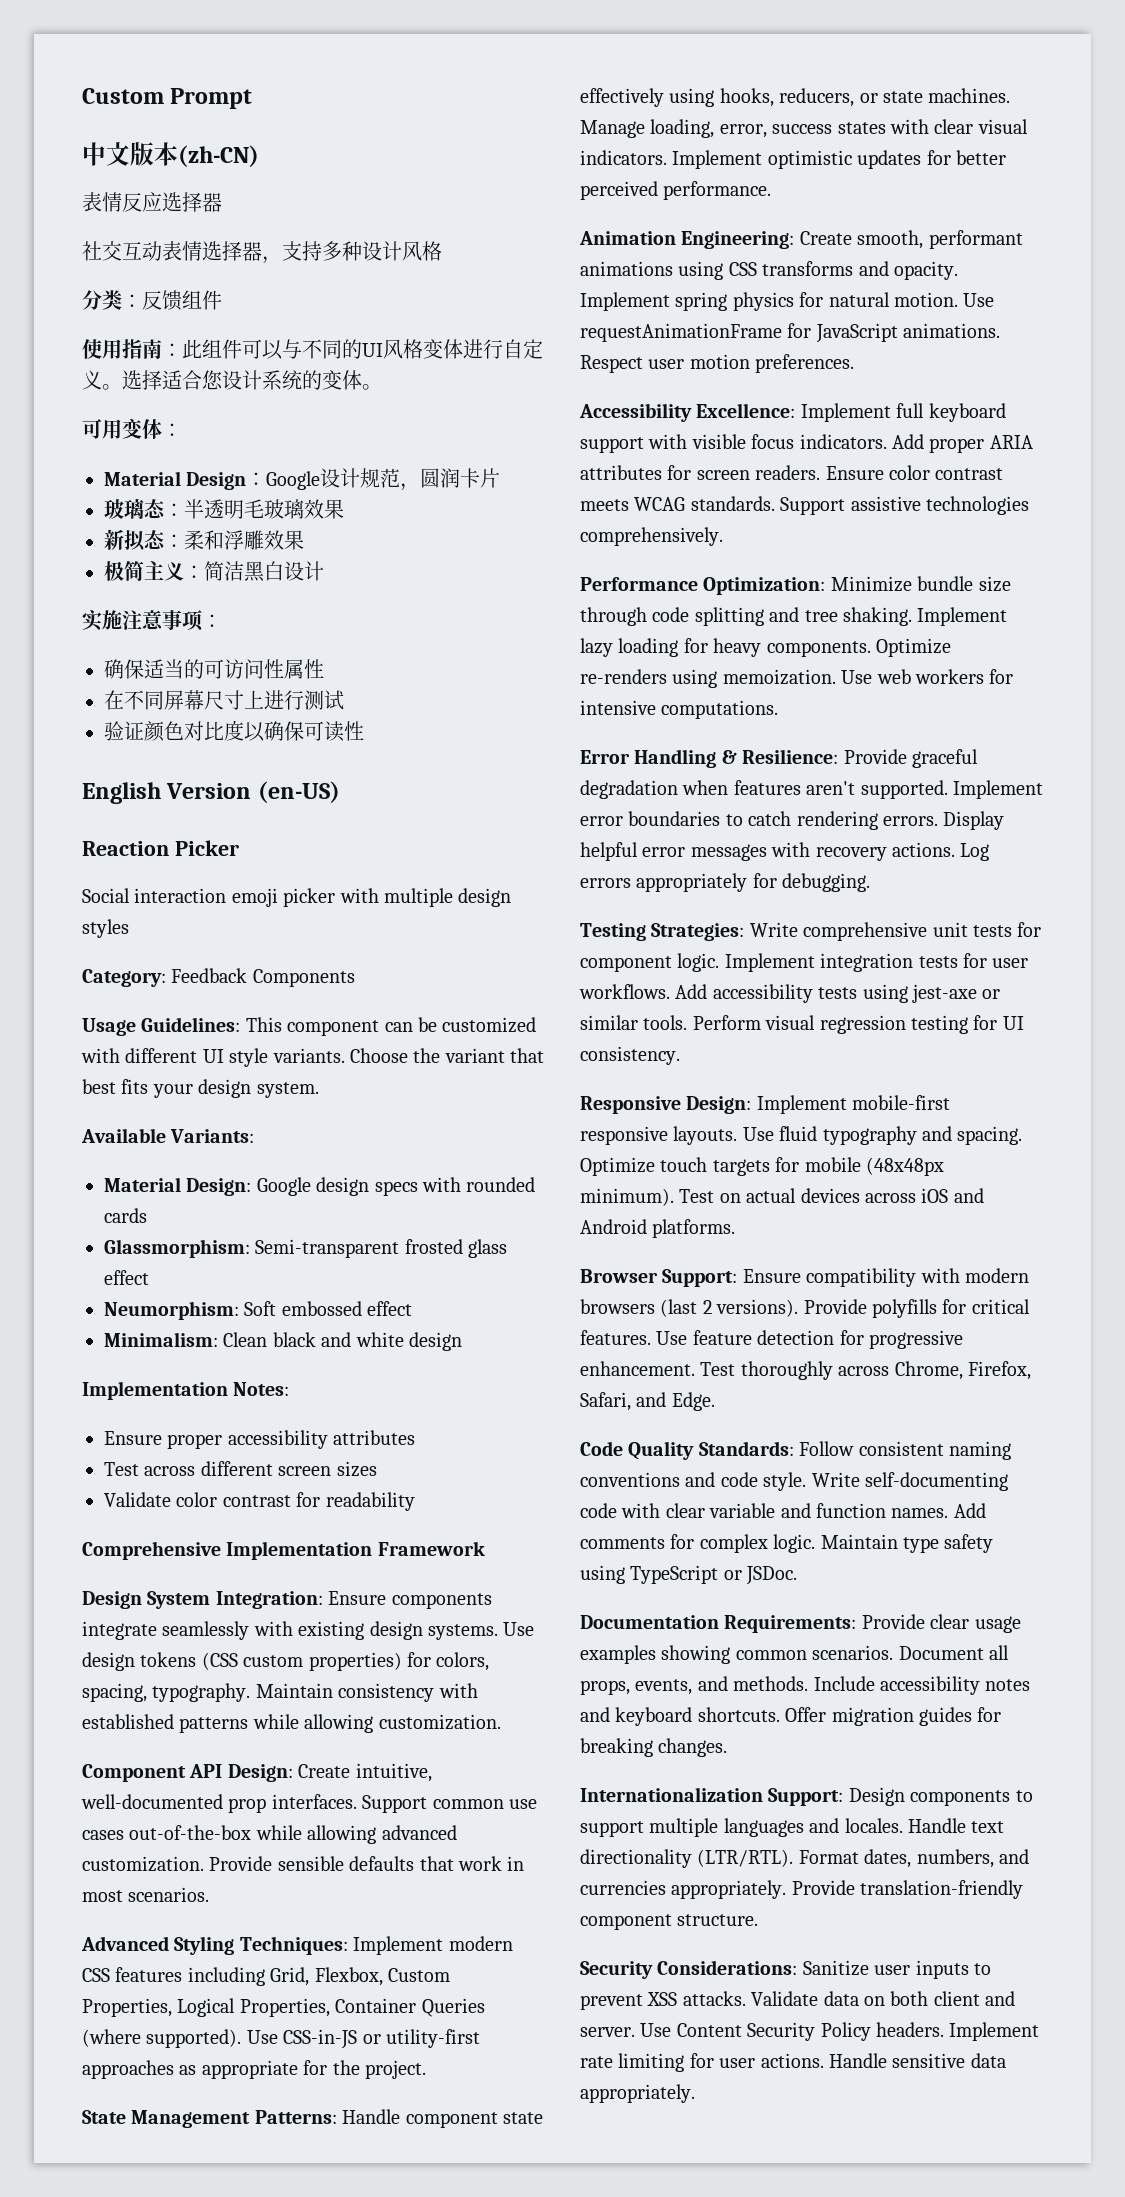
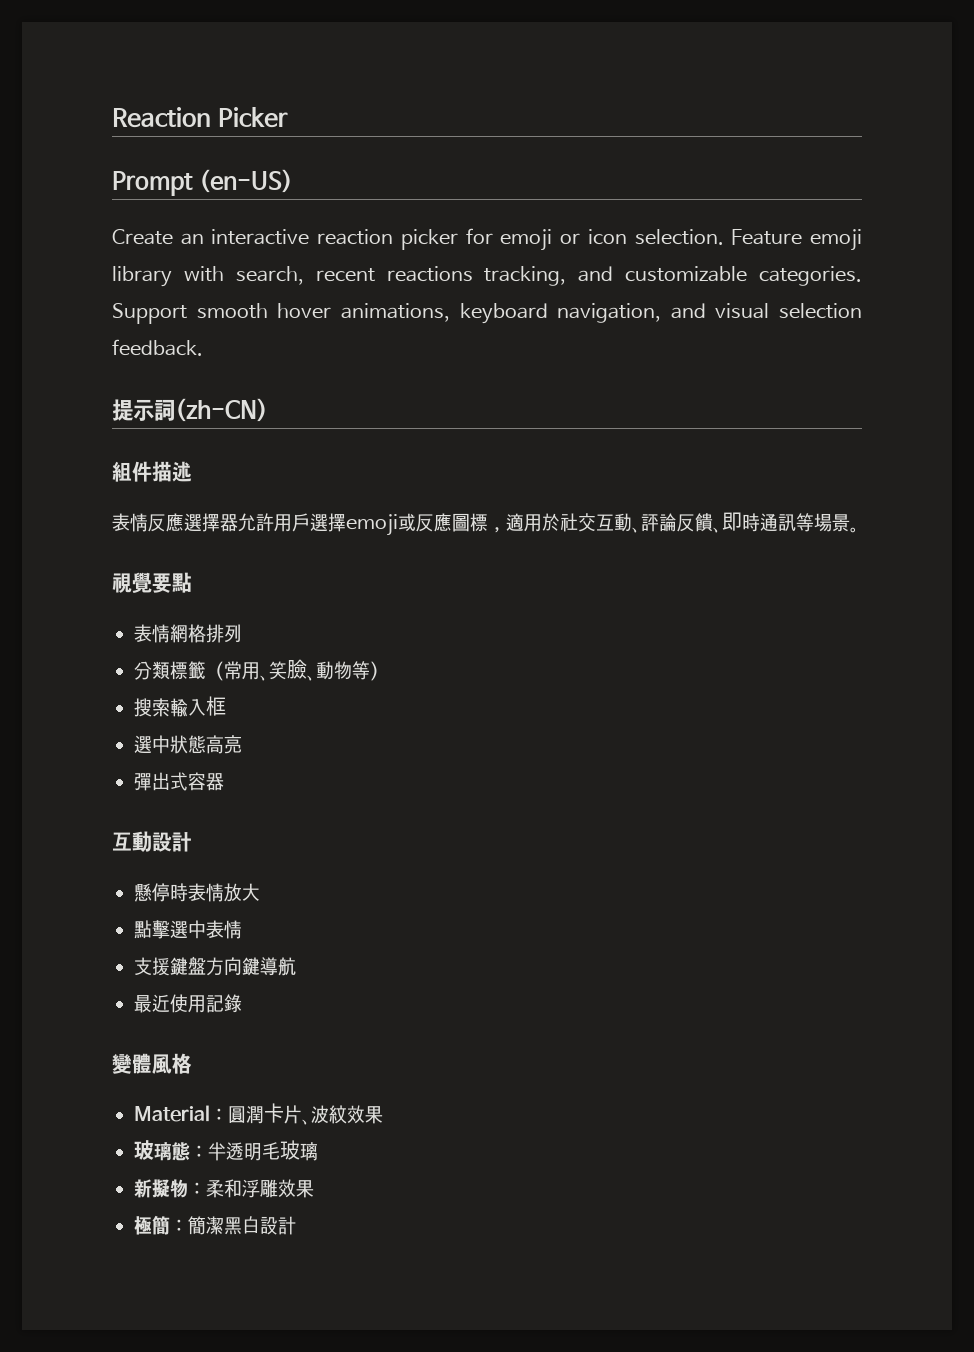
- Custom Prompt
- 中文版本(zh-CN)
+ Reaction Picker
+ Prompt (en-US)
+ Create an interactive reaction picker for emoji or icon selection. Feature emoji library with search, recent reactions tracking, and customizable categories. Support smooth hover animations, keyboard navigation, and visual selection feedback.
+ 提示詞(zh-CN)
+ 組件描述
- 表情反应选择器
- 社交互动表情选择器，支持多种设计风格
- 分类：反馈组件
- 使用指南：此组件可以与不同的UI风格变体进行自定义。选择适合您设计系统的变体。
- 可用变体：
- Material Design：Google设计规范，圆润卡片
- 玻璃态：半透明毛玻璃效果
+ 表情反應選擇器允許用戶選擇emoji或反應圖標，適用於社交互動、評論反饋、即時通訊等場景。
+ 視覺要點
+ 表情網格排列
+ 分類標籤（常用、笑臉、動物等）
+ 搜索輸入框
+ 選中狀態高亮
+ 彈出式容器
+ 互動設計
+ 懸停時表情放大
+ 點擊選中表情
+ 支援鍵盤方向鍵導航
+ 最近使用記錄
+ 變體風格
+ Material：圓潤卡片、波紋效果
+ 玻璃態：半透明毛玻璃
- 新拟态：柔和浮雕效果
+ 新擬物：柔和浮雕效果
- 极简主义：简洁黑白设计
- 实施注意事项：
- 确保适当的可访问性属性
- 在不同屏幕尺寸上进行测试
- 验证颜色对比度以确保可读性
- English Version (en-US)
- Reaction Picker
- Social interaction emoji picker with multiple design styles
- Category: Feedback Components
- Usage Guidelines: This component can be customized with different UI style variants. Choose the variant that best fits your design system.
- Available Variants:
- Material Design: Google design specs with rounded cards
- Glassmorphism: Semi-transparent frosted glass effect
- Neumorphism: Soft embossed effect
- Minimalism: Clean black and white design
- Implementation Notes:
- Ensure proper accessibility attributes
- Test across different screen sizes
- Validate color contrast for readability
- Comprehensive Implementation Framework
- Design System Integration: Ensure components integrate seamlessly with existing design systems. Use design tokens (CSS custom properties) for colors, spacing, typography. Maintain consistency with established patterns while allowing customization.
- Component API Design: Create intuitive, well-documented prop interfaces. Support common use cases out-of-the-box while allowing advanced customization. Provide sensible defaults that work in most scenarios.
- Advanced Styling Techniques: Implement modern CSS features including Grid, Flexbox, Custom Properties, Logical Properties, Container Queries (where supported). Use CSS-in-JS or utility-first approaches as appropriate for the project.
- State Management Patterns: Handle component state effectively using hooks, reducers, or state machines. Manage loading, error, success states with clear visual indicators. Implement optimistic updates for better perceived performance.
- Animation Engineering: Create smooth, performant animations using CSS transforms and opacity. Implement spring physics for natural motion. Use requestAnimationFrame for JavaScript animations. Respect user motion preferences.
- Accessibility Excellence: Implement full keyboard support with visible focus indicators. Add proper ARIA attributes for screen readers. Ensure color contrast meets WCAG standards. Support assistive technologies comprehensively.
- Performance Optimization: Minimize bundle size through code splitting and tree shaking. Implement lazy loading for heavy components. Optimize re-renders using memoization. Use web workers for intensive computations.
- Error Handling & Resilience: Provide graceful degradation when features aren't supported. Implement error boundaries to catch rendering errors. Display helpful error messages with recovery actions. Log errors appropriately for debugging.
- Testing Strategies: Write comprehensive unit tests for component logic. Implement integration tests for user workflows. Add accessibility tests using jest-axe or similar tools. Perform visual regression testing for UI consistency.
- Responsive Design: Implement mobile-first responsive layouts. Use fluid typography and spacing. Optimize touch targets for mobile (48x48px minimum). Test on actual devices across iOS and Android platforms.
- Browser Support: Ensure compatibility with modern browsers (last 2 versions). Provide polyfills for critical features. Use feature detection for progressive enhancement. Test thoroughly across Chrome, Firefox, Safari, and Edge.
- Code Quality Standards: Follow consistent naming conventions and code style. Write self-documenting code with clear variable and function names. Add comments for complex logic. Maintain type safety using TypeScript or JSDoc.
- Documentation Requirements: Provide clear usage examples showing common scenarios. Document all props, events, and methods. Include accessibility notes and keyboard shortcuts. Offer migration guides for breaking changes.
- Internationalization Support: Design components to support multiple languages and locales. Handle text directionality (LTR/RTL). Format dates, numbers, and currencies appropriately. Provide translation-friendly component structure.
- Security Considerations: Sanitize user inputs to prevent XSS attacks. Validate data on both client and server. Use Content Security Policy headers. Implement rate limiting for user actions. Handle sensitive data appropriately.
+ 極簡：簡潔黑白設計

